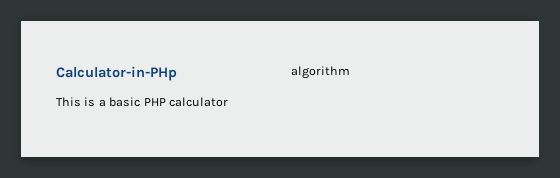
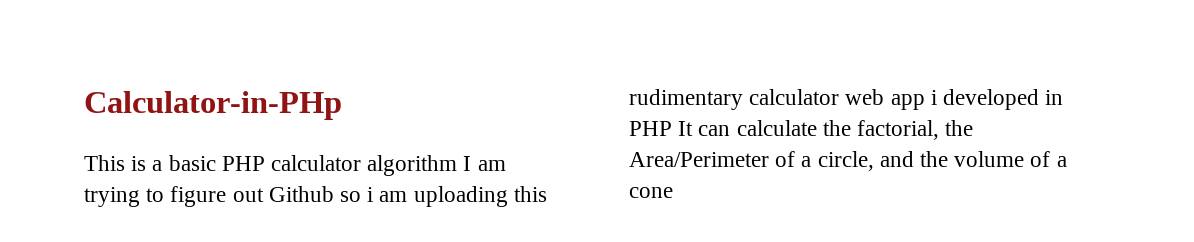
- This is a basic PHP calculator algorithm
+ This is a basic PHP calculator algorithm I am trying to figure out Github so i am uploading this rudimentary calculator web app i developed in PHP It can calculate the factorial, the Area/Perimeter of a circle, and the volume of a cone

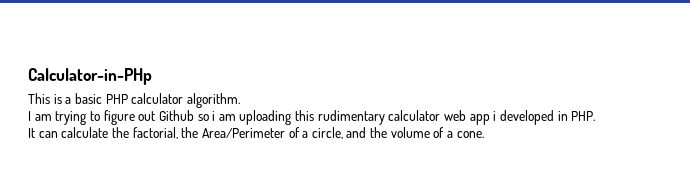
- This is a basic PHP calculator algorithm I am trying to figure out Github so i am uploading this rudimentary calculator web app i developed in PHP It can calculate the factorial, the Area/Perimeter of a circle, and the volume of a cone
+ This is a basic PHP calculator algorithm.
+ I am trying to figure out Github so i am uploading this rudimentary calculator web app i developed in PHP.
+ It can calculate the factorial, the Area/Perimeter of a circle, and the volume of a cone.

